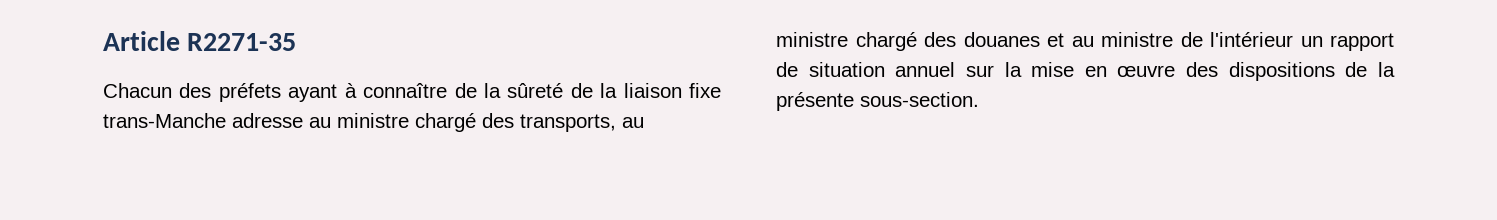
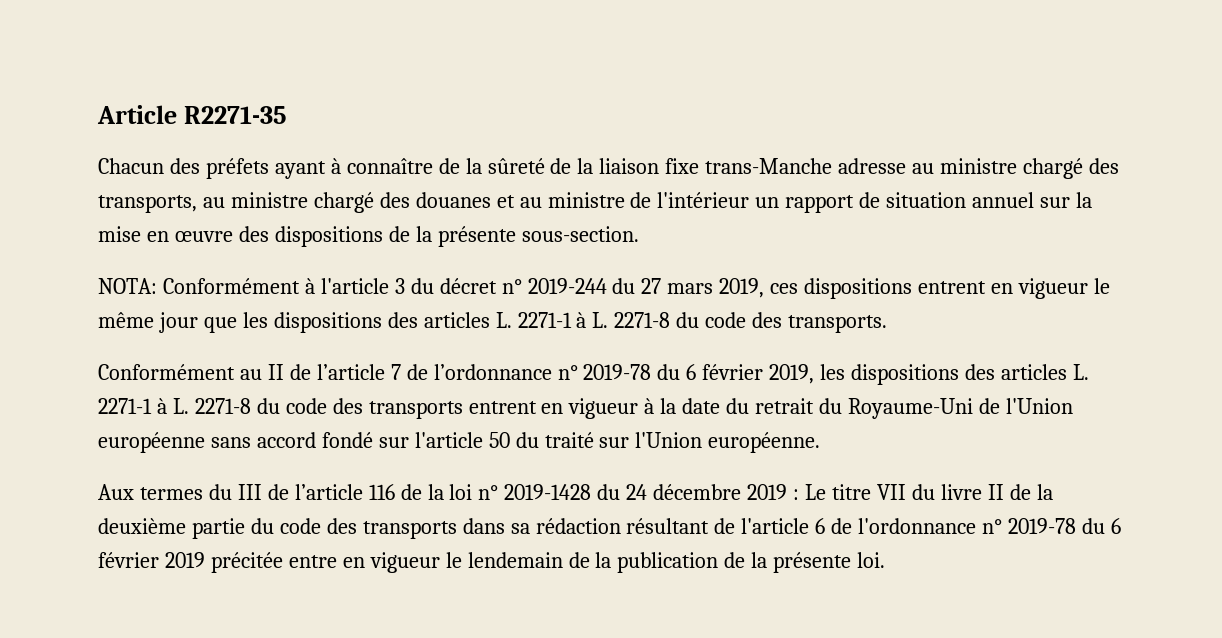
+ NOTA: Conformément à l'article 3 du décret n° 2019-244 du 27 mars 2019, ces dispositions entrent en vigueur le même jour que les dispositions des articles L. 2271-1 à L. 2271-8 du code des transports.
+ Conformément au II de l’article 7 de l’ordonnance n° 2019-78 du 6 février 2019, les dispositions des articles L. 2271-1 à L. 2271-8 du code des transports entrent en vigueur à la date du retrait du Royaume-Uni de l'Union européenne sans accord fondé sur l'article 50 du traité sur l'Union européenne.
+ Aux termes du III de l’article 116 de la loi n° 2019-1428 du 24 décembre 2019 : Le titre VII du livre II de la deuxième partie du code des transports dans sa rédaction résultant de l'article 6 de l'ordonnance n° 2019-78 du 6 février 2019 précitée entre en vigueur le lendemain de la publication de la présente loi.

